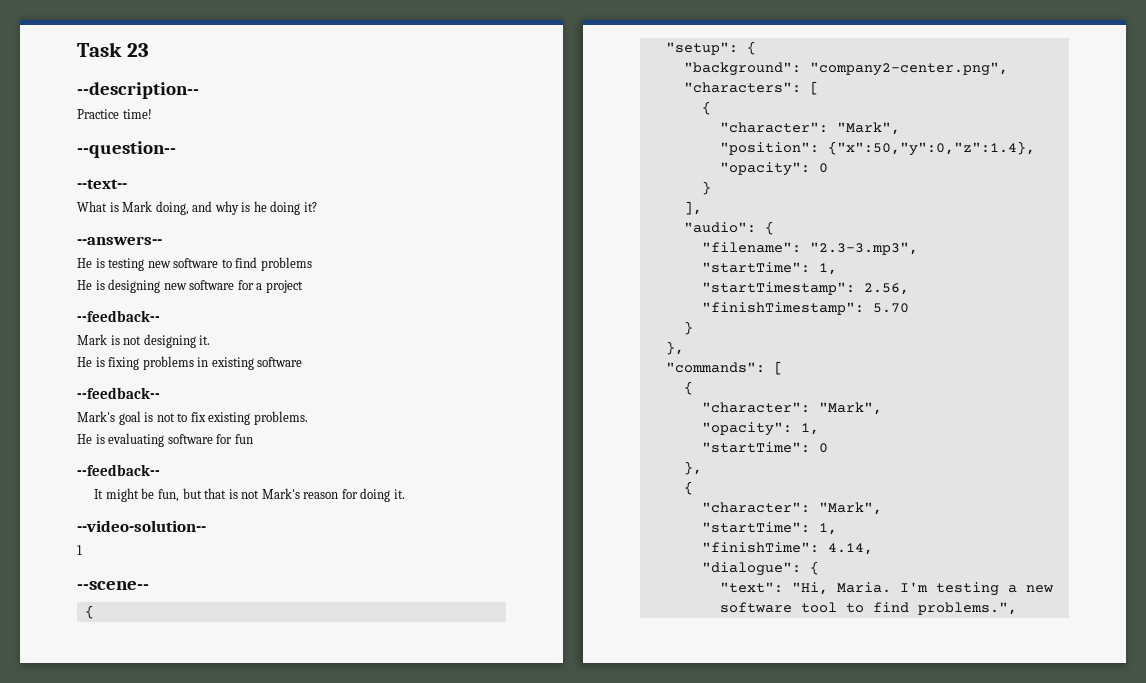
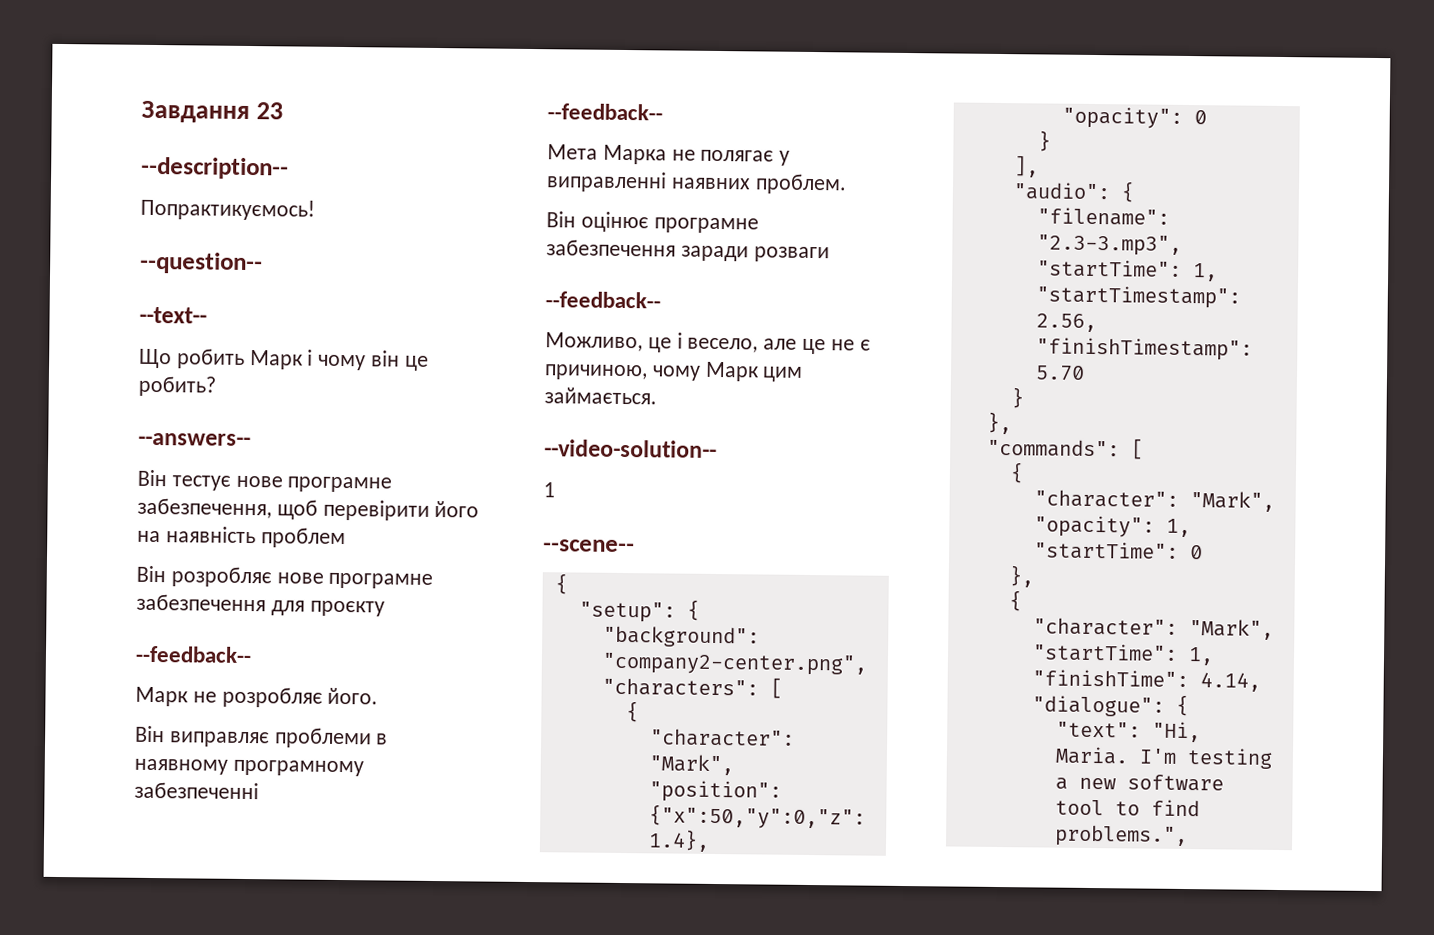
- Task 23
+ Завдання 23
- Practice time!
+ Попрактикуємось!
- What is Mark doing, and why is he doing it?
+ Що робить Марк і чому він це робить?
  --answers--
- He is testing new software to find problems
- He is designing new software for a project
+ Він тестує нове програмне забезпечення, щоб перевірити його на наявність проблем
+ Він розробляє нове програмне забезпечення для проєкту
  --feedback--
- Mark is not designing it.
- He is fixing problems in existing software
+ Марк не розробляє його.
+ Він виправляє проблеми в наявному програмному забезпеченні
  --feedback--
- Mark's goal is not to fix existing problems.
- He is evaluating software for fun
+ Мета Марка не полягає у виправленні наявних проблем.
+ Він оцінює програмне забезпечення заради розваги
  --feedback--
- It might be fun, but that is not Mark's reason for doing it.
+ Можливо, це і весело, але це не є причиною, чому Марк цим займається.

